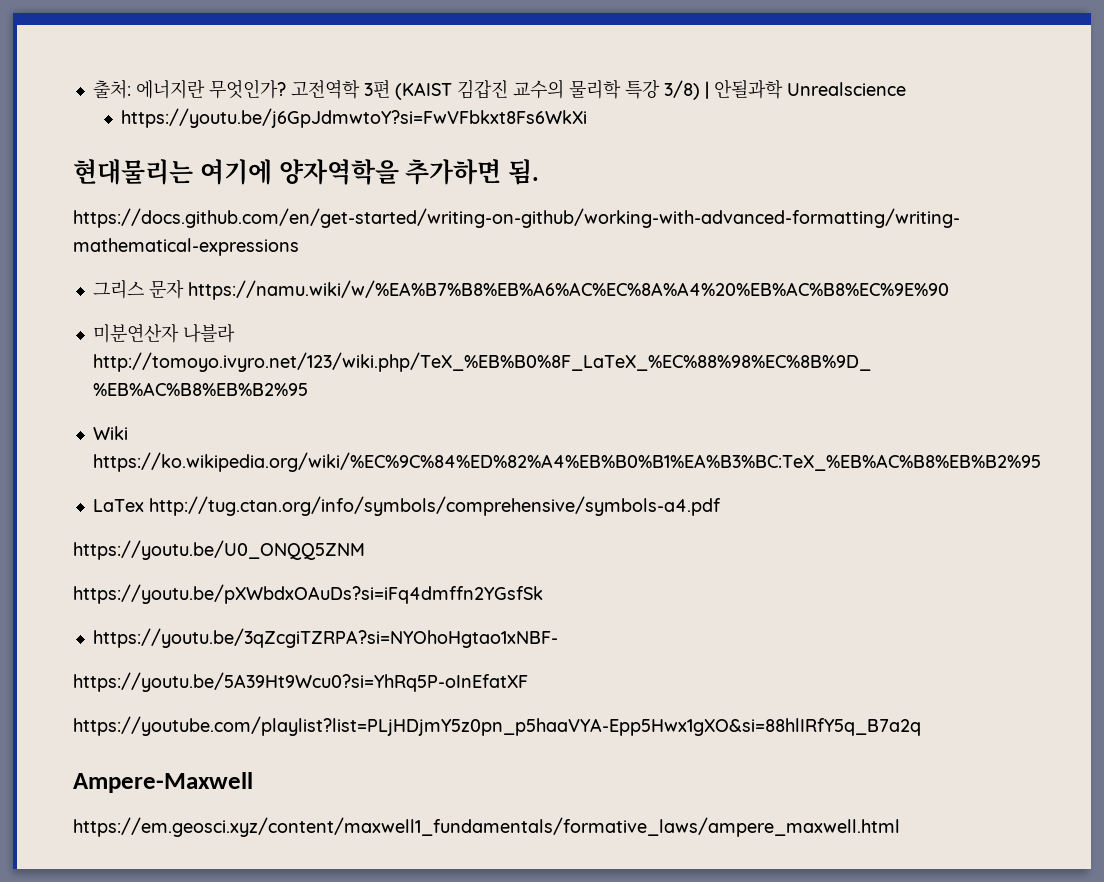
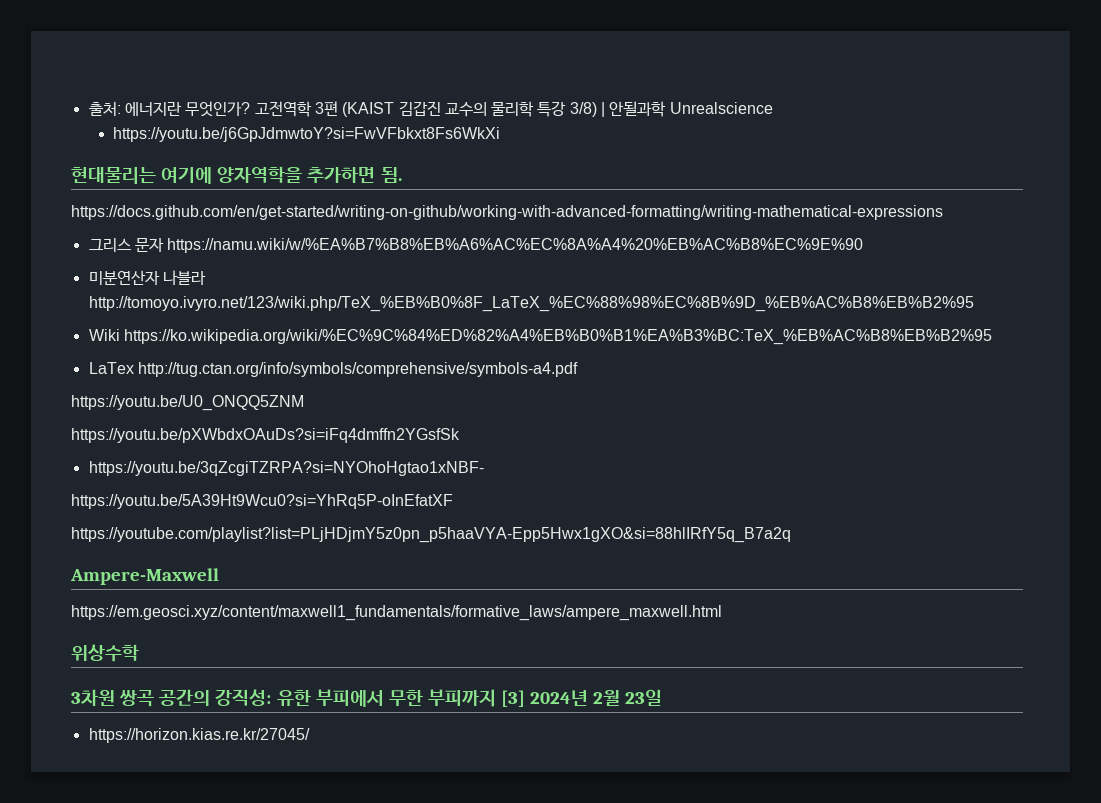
+ 위상수학
+ 3차원 쌍곡 공간의 강직성: 유한 부피에서 무한 부피까지 [3] 2024년 2월 23일
+ https://horizon.kias.re.kr/27045/

